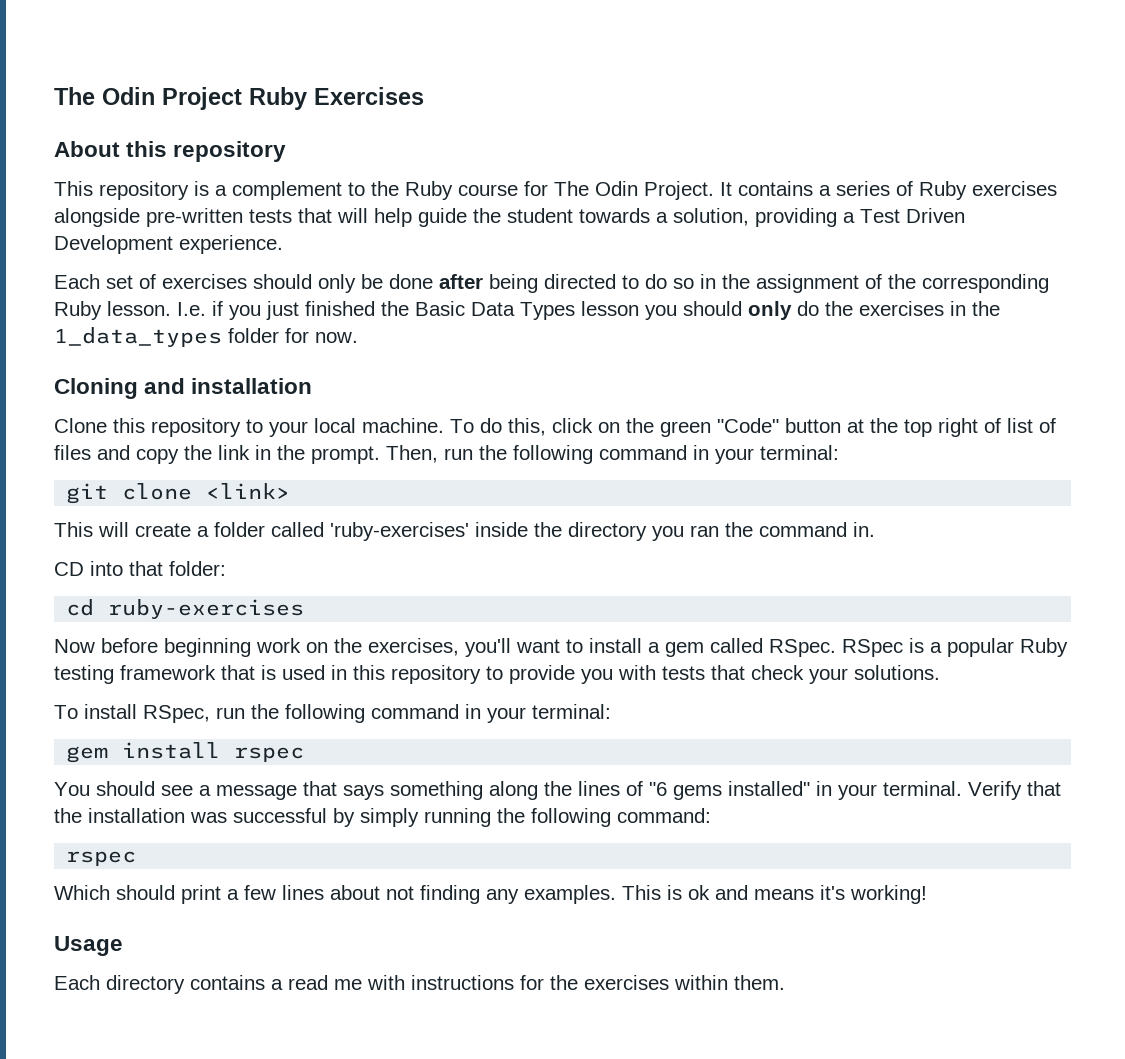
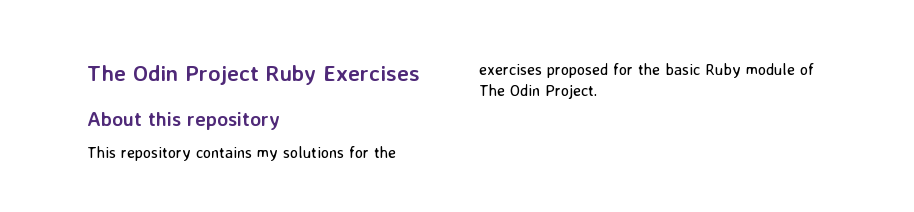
- This repository is a complement to the Ruby course for The Odin Project. It contains a series of Ruby exercises alongside pre-written tests that will help guide the student towards a solution, providing a Test Driven Development experience.
- Each set of exercises should only be done after being directed to do so in the assignment of the corresponding Ruby lesson. I.e. if you just finished the Basic Data Types lesson you should only do the exercises in the 1_data_types folder for now.
- Cloning and installation
- Clone this repository to your local machine. To do this, click on the green "Code" button at the top right of list of files and copy the link in the prompt. Then, run the following command in your terminal:
- git clone <link>
- This will create a folder called 'ruby-exercises' inside the directory you ran the command in.
- CD into that folder:
- cd ruby-exercises
- Now before beginning work on the exercises, you'll want to install a gem called RSpec. RSpec is a popular Ruby testing framework that is used in this repository to provide you with tests that check your solutions.
- To install RSpec, run the following command in your terminal:
- gem install rspec
- You should see a message that says something along the lines of "6 gems installed" in your terminal. Verify that the installation was successful by simply running the following command:
- rspec
- Which should print a few lines about not finding any examples. This is ok and means it's working!
- Usage
- Each directory contains a read me with instructions for the exercises within them.
+ This repository contains my solutions for the exercises proposed for the basic Ruby module of The Odin Project.

